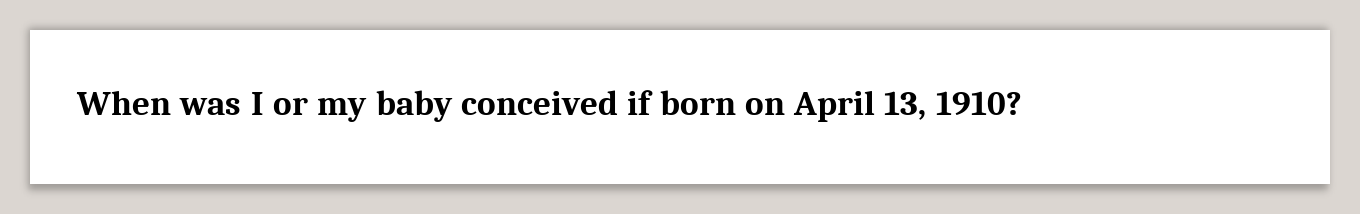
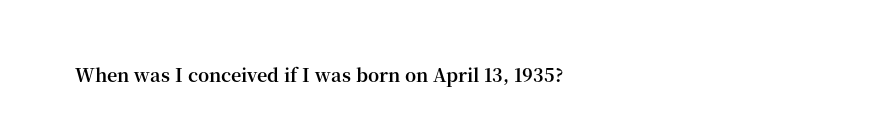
- When was I or my baby conceived if born on April 13, 1910?
+ When was I conceived if I was born on April 13, 1935?

